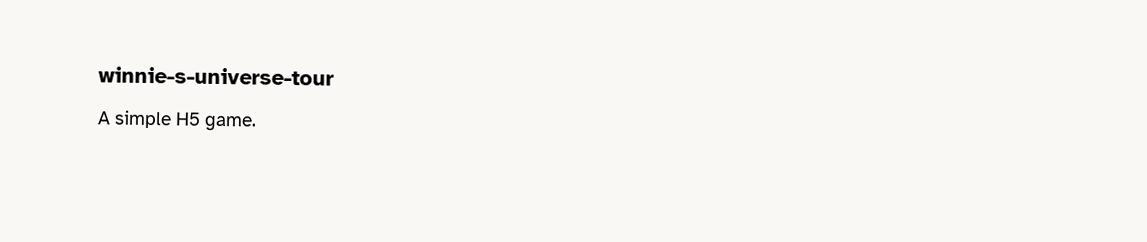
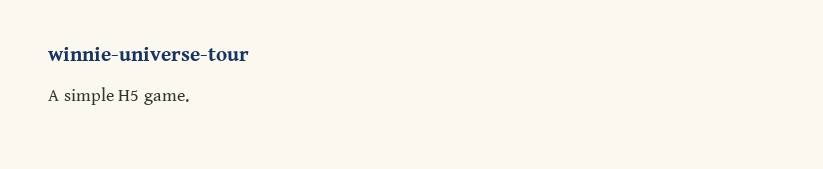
- winnie-s-universe-tour
+ winnie-universe-tour

